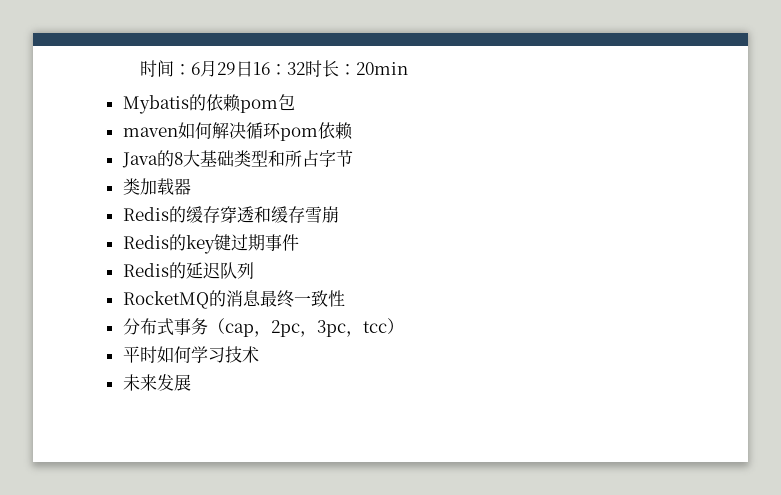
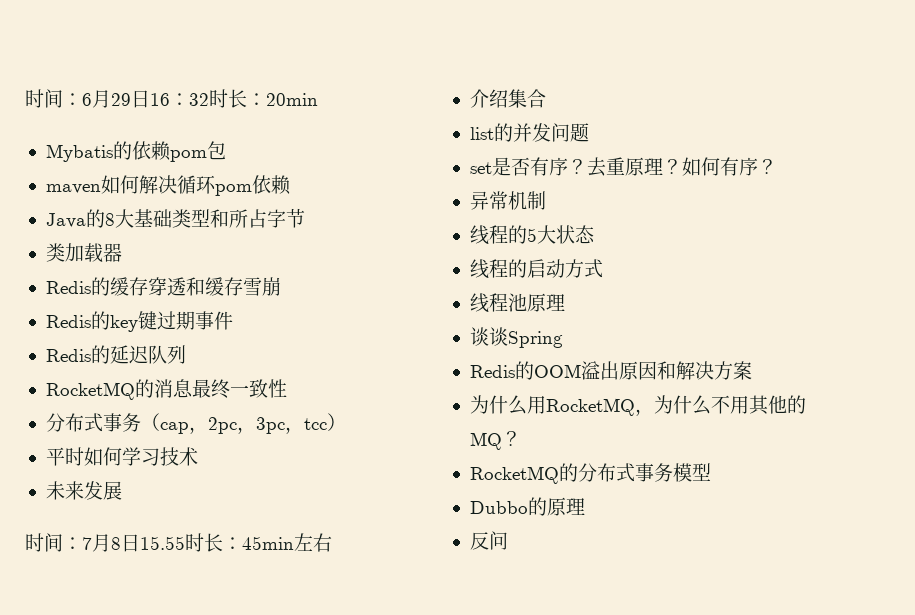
+ 时间：7月8日15.55时长：45min左右
+ 介绍集合
+ list的并发问题
+ set是否有序？去重原理？如何有序？
+ 异常机制
+ 线程的5大状态
+ 线程的启动方式
+ 线程池原理
+ 谈谈Spring
+ Redis的OOM溢出原因和解决方案
+ 为什么用RocketMQ，为什么不用其他的MQ？
+ RocketMQ的分布式事务模型
+ Dubbo的原理
+ 反问

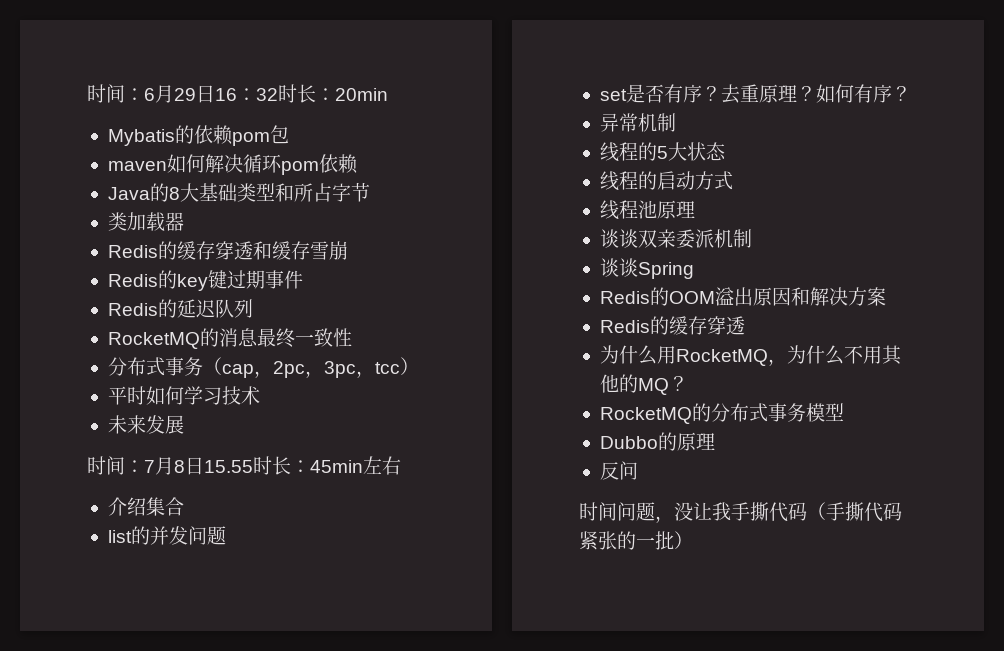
+ 谈谈双亲委派机制
  Redis的OOM溢出原因和解决方案
+ Redis的缓存穿透
+ 时间问题，没让我手撕代码（手撕代码紧张的一批）

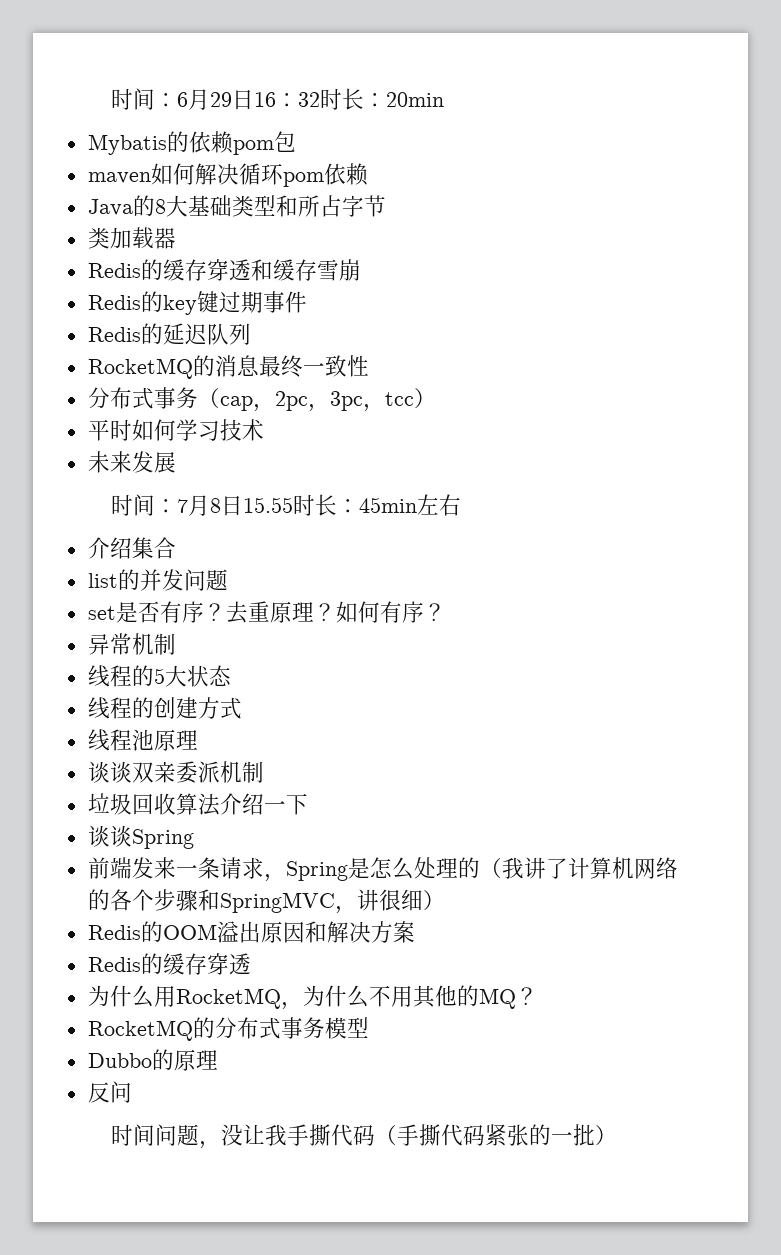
- 线程的启动方式
+ 线程的创建方式
+ 垃圾回收算法介绍一下
  谈谈Spring
+ 前端发来一条请求，Spring是怎么处理的（我讲了计算机网络的各个步骤和SpringMVC，讲很细）

